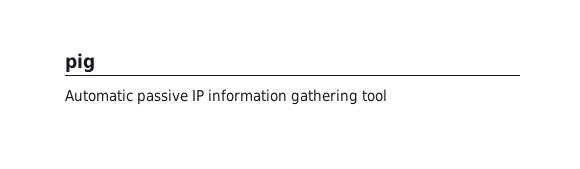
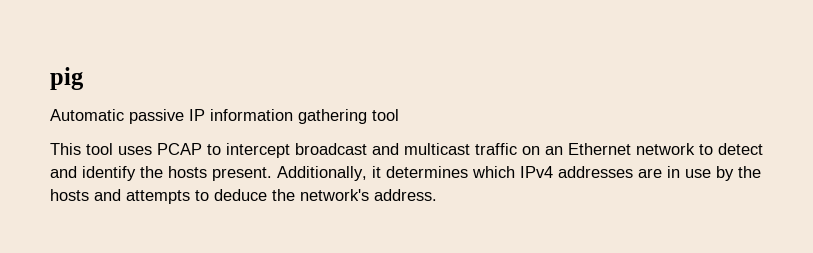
+ This tool uses PCAP to intercept broadcast and multicast traffic on an Ethernet network to detect and identify the hosts present. Additionally, it determines which IPv4 addresses are in use by the hosts and attempts to deduce the network's address.

